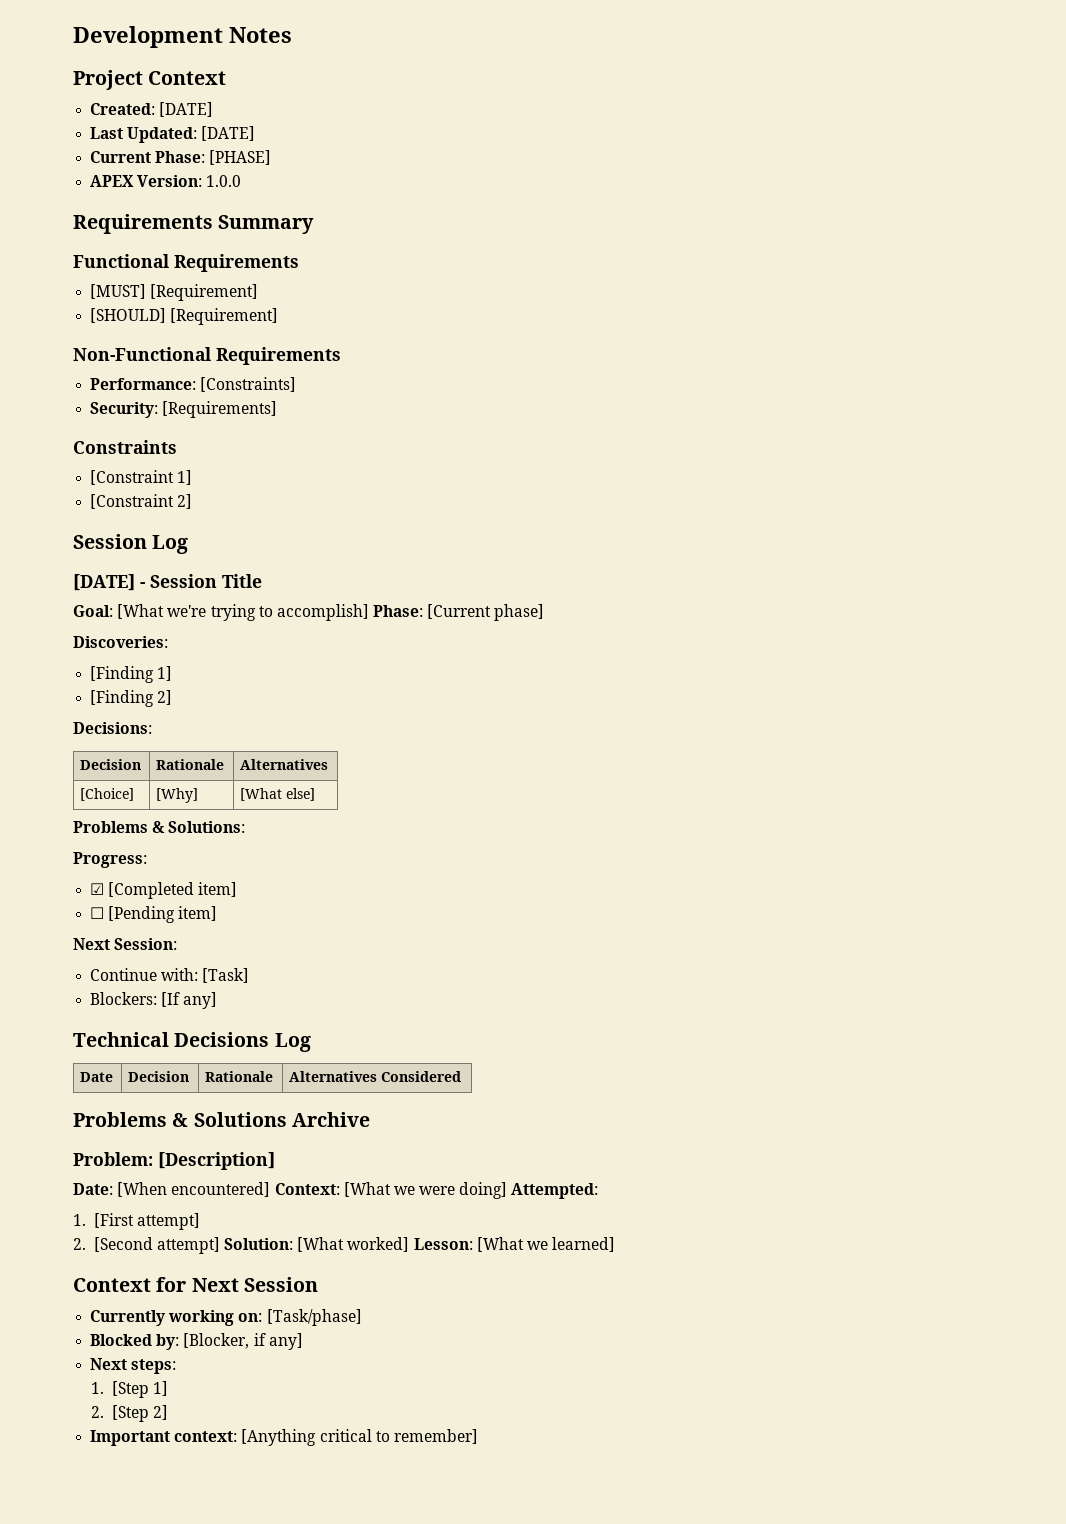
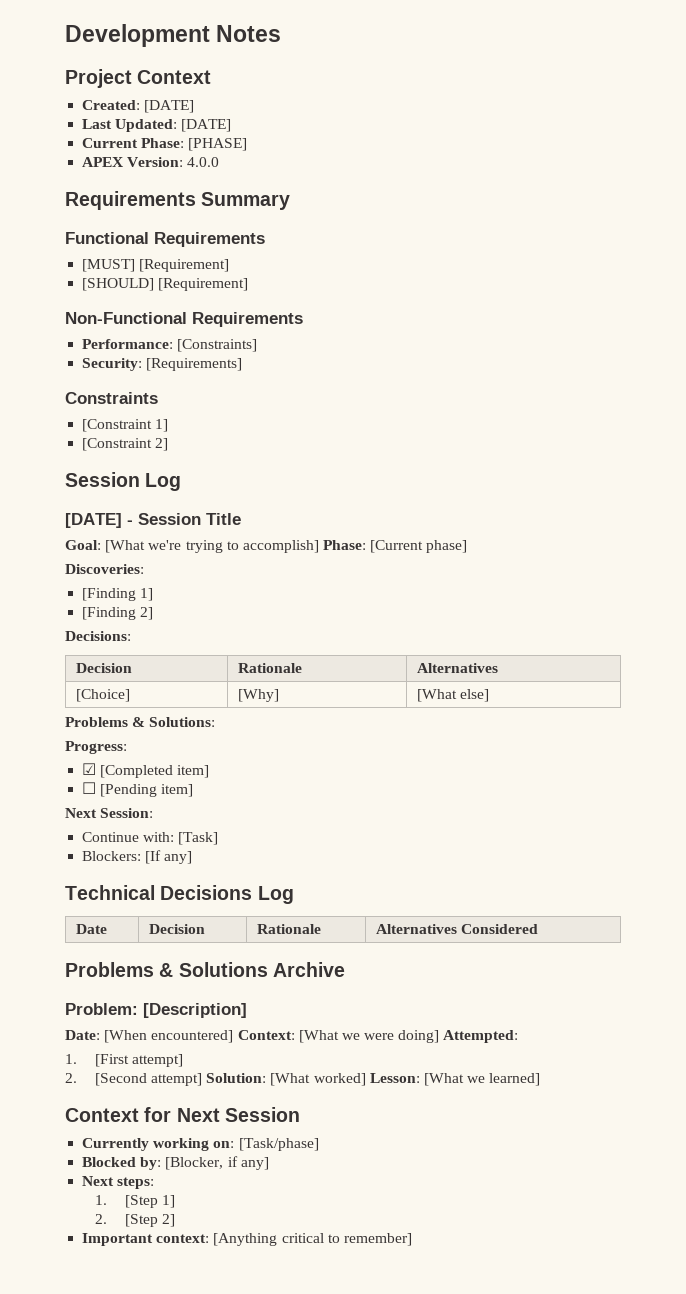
- APEX Version: 1.0.0
+ APEX Version: 4.0.0

